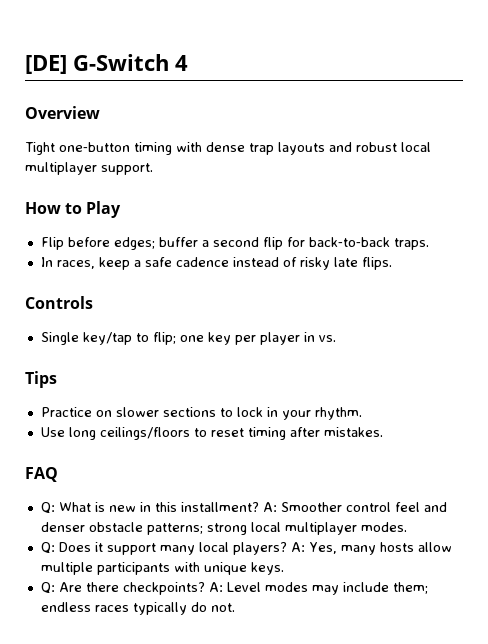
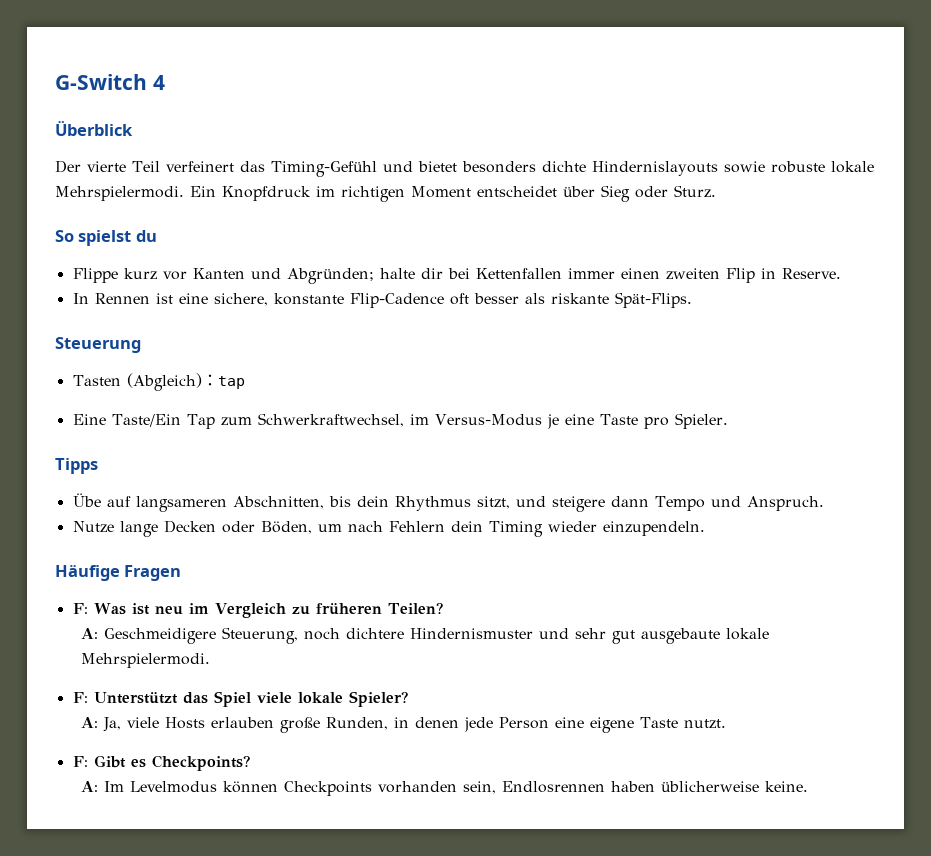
- [DE] G-Switch 4
+ G-Switch 4
- Overview
- Tight one‑button timing with dense trap layouts and robust local multiplayer support.
- How to Play
- Flip before edges; buffer a second flip for back‑to‑back traps.
- In races, keep a safe cadence instead of risky late flips.
- Controls
- Single key/tap to flip; one key per player in vs.
- Tips
- Practice on slower sections to lock in your rhythm.
- Use long ceilings/floors to reset timing after mistakes.
- FAQ
- Q: What is new in this installment? A: Smoother control feel and denser obstacle patterns; strong local multiplayer modes.
- Q: Does it support many local players? A: Yes, many hosts allow multiple participants with unique keys.
- Q: Are there checkpoints? A: Level modes may include them; endless races typically do not.
+ Überblick
+ Der vierte Teil verfeinert das Timing-Gefühl und bietet besonders dichte Hindernislayouts sowie robuste lokale Mehrspielermodi. Ein Knopfdruck im richtigen Moment entscheidet über Sieg oder Sturz.
+ So spielst du
+ Flippe kurz vor Kanten und Abgründen; halte dir bei Kettenfallen immer einen zweiten Flip in Reserve.
+ In Rennen ist eine sichere, konstante Flip-Cadence oft besser als riskante Spät-Flips.
+ Steuerung
+ Tasten (Abgleich)：tap
+ Eine Taste/Ein Tap zum Schwerkraftwechsel, im Versus-Modus je eine Taste pro Spieler.
+ Tipps
+ Übe auf langsameren Abschnitten, bis dein Rhythmus sitzt, und steigere dann Tempo und Anspruch.
+ Nutze lange Decken oder Böden, um nach Fehlern dein Timing wieder einzupendeln.
+ Häufige Fragen
+ F: Was ist neu im Vergleich zu früheren Teilen?
+ A: Geschmeidigere Steuerung, noch dichtere Hindernismuster und sehr gut ausgebaute lokale Mehrspielermodi.
+ F: Unterstützt das Spiel viele lokale Spieler?
+ A: Ja, viele Hosts erlauben große Runden, in denen jede Person eine eigene Taste nutzt.
+ F: Gibt es Checkpoints?
+ A: Im Levelmodus können Checkpoints vorhanden sein, Endlosrennen haben üblicherweise keine.

